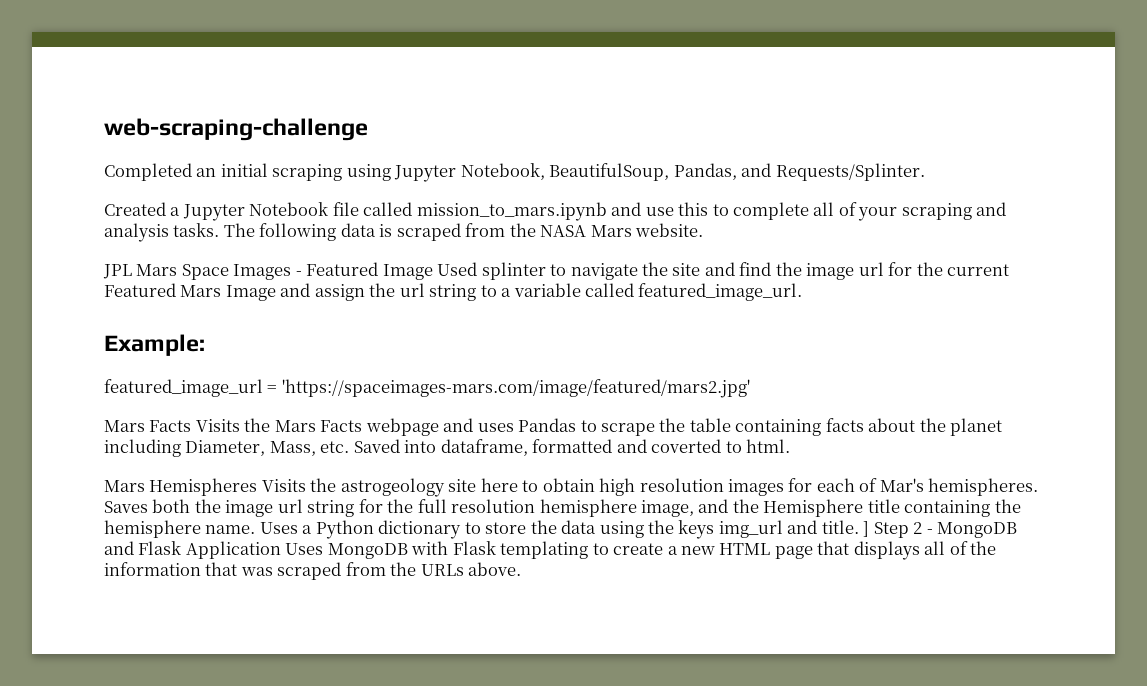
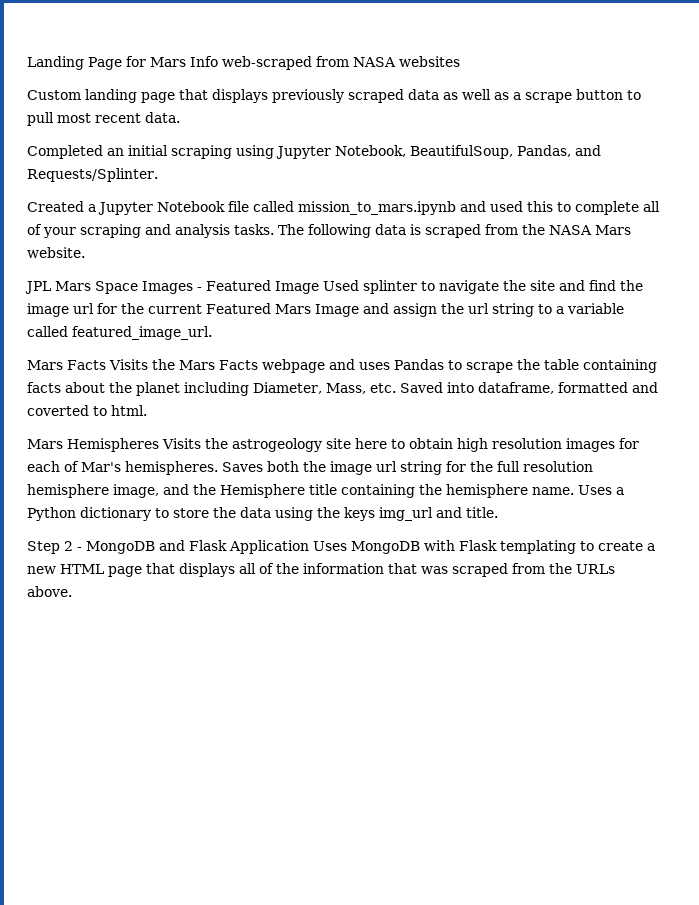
- web-scraping-challenge
+ Landing Page for Mars Info web-scraped from NASA websites
+ Custom landing page that displays previously scraped data as well as a scrape button to pull most recent data.
- Created a Jupyter Notebook file called mission_to_mars.ipynb and use this to complete all of your scraping and analysis tasks.
+ Created a Jupyter Notebook file called mission_to_mars.ipynb and used this to complete all of your scraping and analysis tasks.
- Example:
- featured_image_url = 'https://spaceimages-mars.com/image/featured/mars2.jpg'
- Uses a Python dictionary to store the data using the keys img_url and title. ] Step 2 - MongoDB and Flask Application Uses MongoDB with Flask templating to create a new HTML page that displays all of the information that was scraped from the URLs above.
+ Uses a Python dictionary to store the data using the keys img_url and title.
+ Step 2 - MongoDB and Flask Application Uses MongoDB with Flask templating to create a new HTML page that displays all of the information that was scraped from the URLs above.

